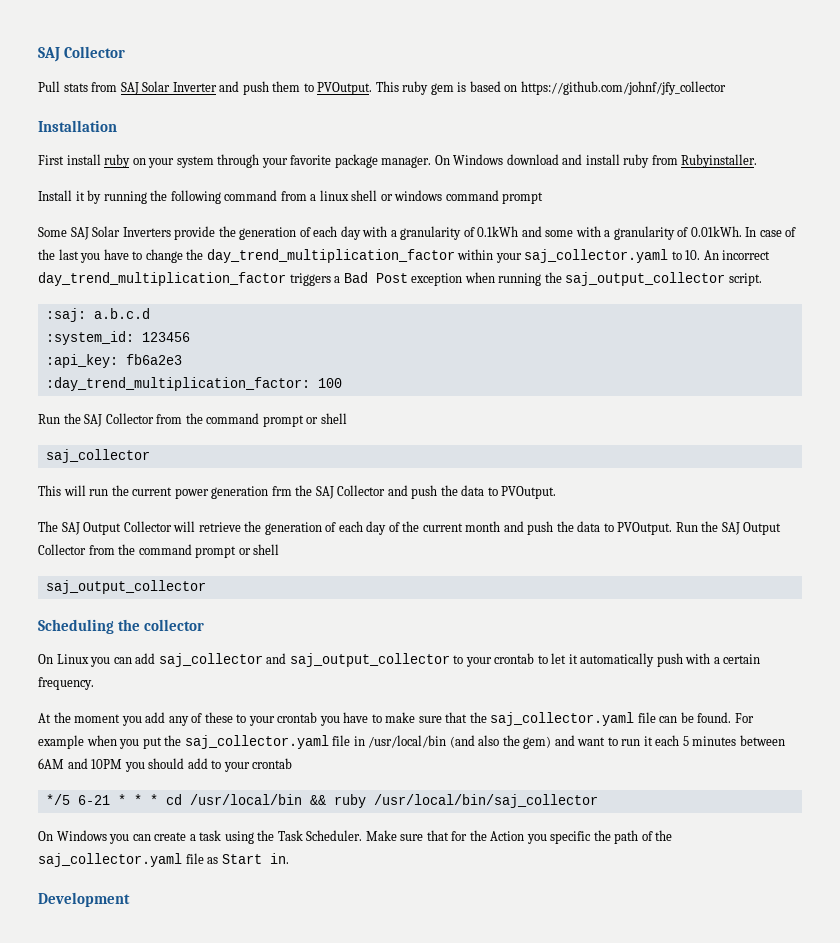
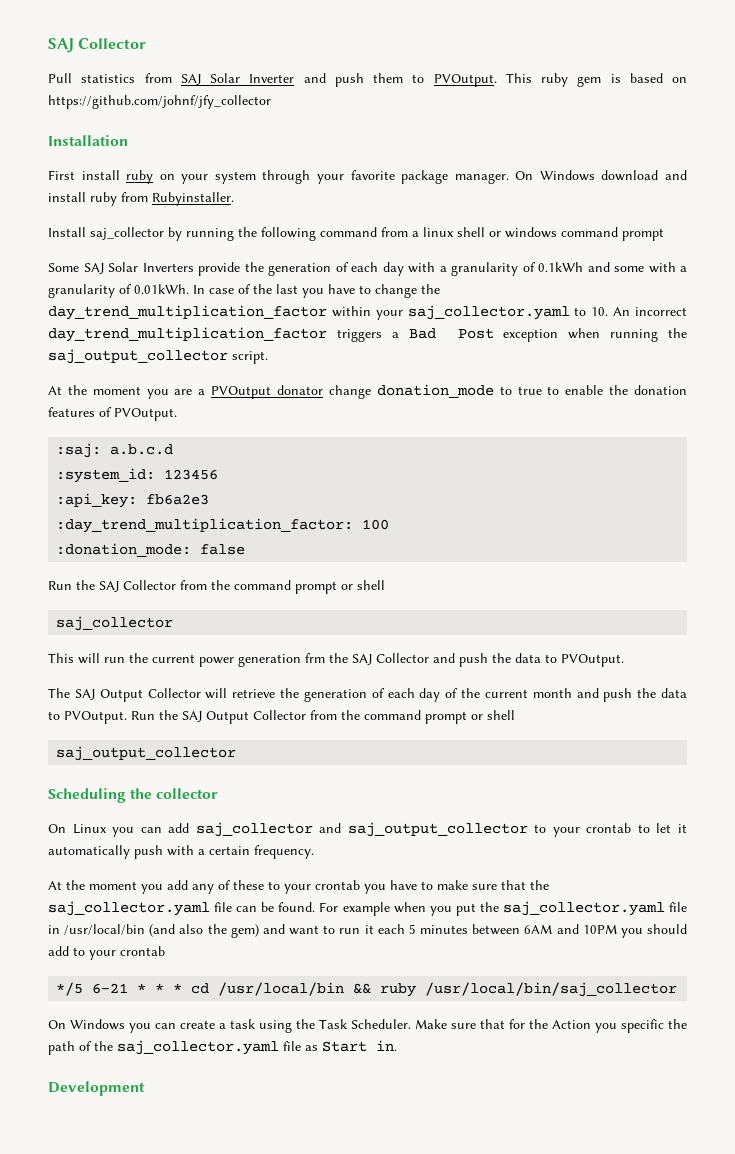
- Pull stats from SAJ Solar Inverter and push them to PVOutput.
+ Pull statistics from SAJ Solar Inverter and push them to PVOutput.
- Install it by running the following command from a linux shell or windows command prompt
+ Install saj_collector by running the following command from a linux shell or windows command prompt
+ At the moment you are a PVOutput donator change donation_mode to true to enable the donation features of PVOutput.
+ :donation_mode: false

